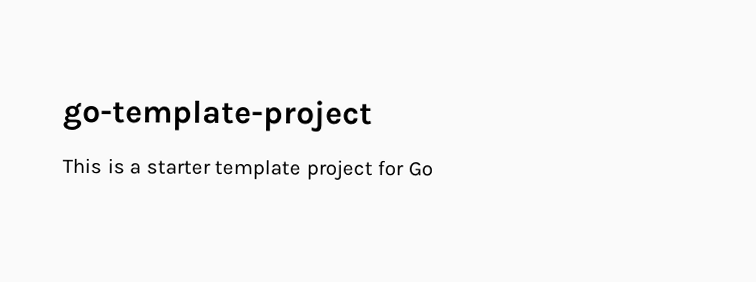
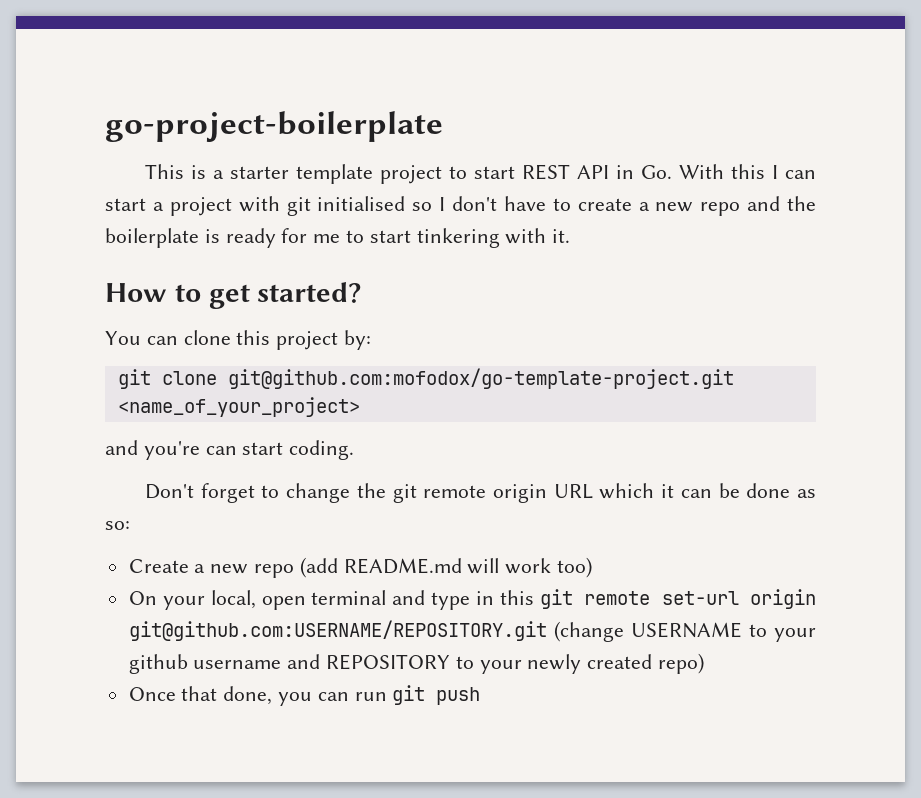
- go-template-project
+ go-project-boilerplate
- This is a starter template project for Go
+ This is a starter template project to start REST API in Go. With this I can start a project with git initialised so I don't have to create a new repo and the boilerplate is ready for me to start tinkering with it.
+ How to get started?
+ You can clone this project by:
+ git clone git@github.com:mofodox/go-template-project.git <name_of_your_project>
+ and you're can start coding.
+ Don't forget to change the git remote origin URL which it can be done as so:
+ Create a new repo (add README.md will work too)
+ On your local, open terminal and type in this git remote set-url origin git@github.com:USERNAME/REPOSITORY.git (change USERNAME to your github username and REPOSITORY to your newly created repo)
+ Once that done, you can run git push

